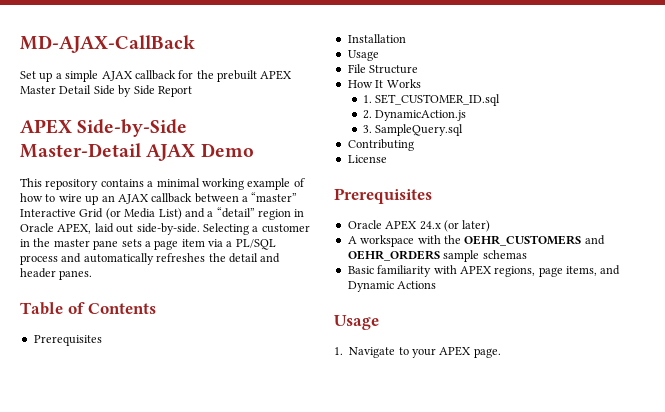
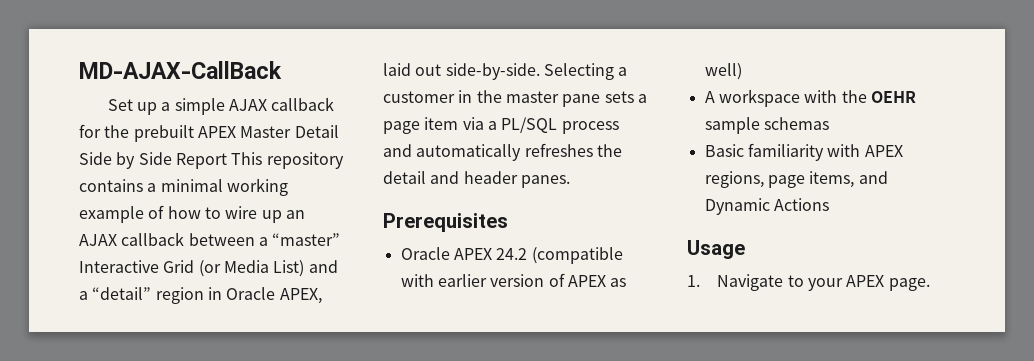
- Set up a simple AJAX callback for the prebuilt APEX Master Detail Side by Side Report
- APEX Side-by-Side Master-Detail AJAX Demo
- This repository contains a minimal working example of how to wire up an AJAX callback between a “master” Interactive Grid (or Media List) and a “detail” region in Oracle APEX, laid out side-by-side.
+ Set up a simple AJAX callback for the prebuilt APEX Master Detail Side by Side Report This repository contains a minimal working example of how to wire up an AJAX callback between a “master” Interactive Grid (or Media List) and a “detail” region in Oracle APEX, laid out side-by-side.
- Table of Contents
  Prerequisites
- Installation
- Usage
- File Structure
- How It Works
- 1. SET_CUSTOMER_ID.sql
- 2. DynamicAction.js
- 3. SampleQuery.sql
- Contributing
- License
- Prerequisites
- Oracle APEX 24.x (or later)
+ Oracle APEX 24.2 (compatible with earlier version of APEX as well)
- A workspace with the OEHR_CUSTOMERS and OEHR_ORDERS sample schemas
+ A workspace with the OEHR sample schemas

